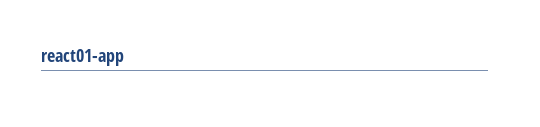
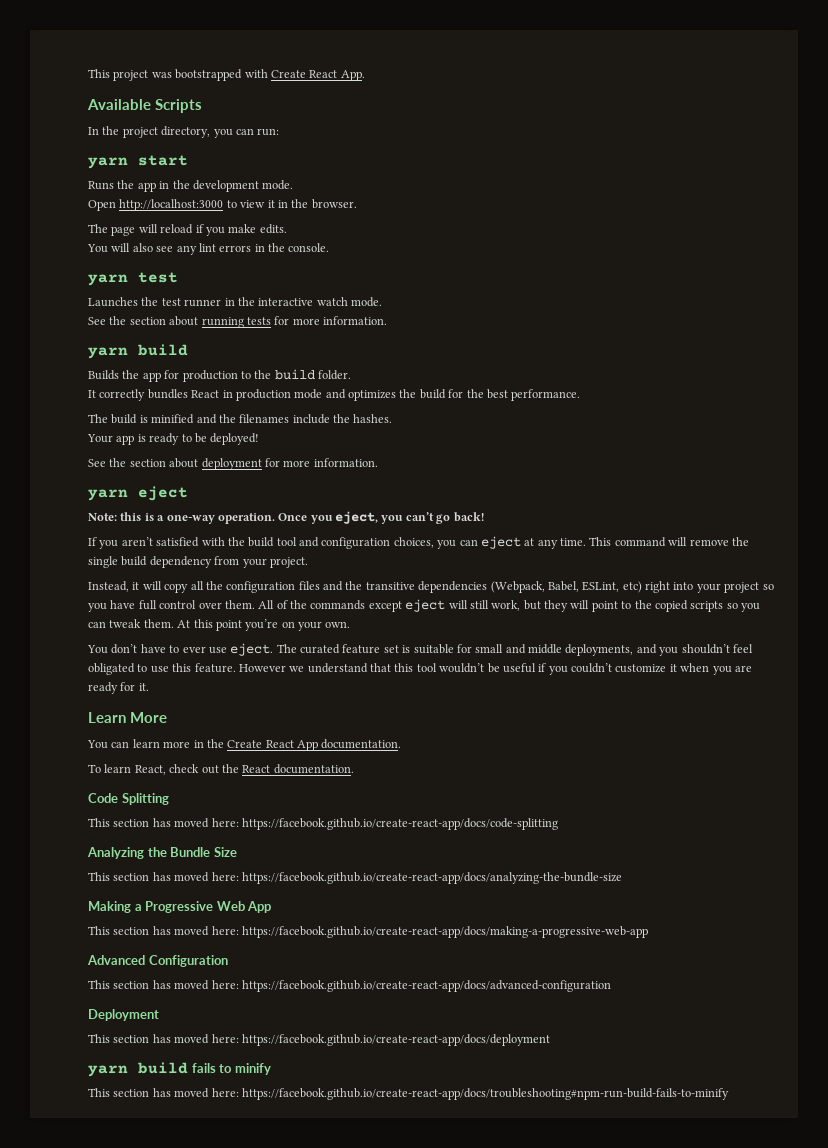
- react01-app
+ This project was bootstrapped with Create React App.
+ Available Scripts
+ In the project directory, you can run:
+ yarn start
+ Runs the app in the development mode.
+ Open http://localhost:3000 to view it in the browser.
+ The page will reload if you make edits.
+ You will also see any lint errors in the console.
+ yarn test
+ Launches the test runner in the interactive watch mode.
+ See the section about running tests for more information.
+ yarn build
+ Builds the app for production to the build folder.
+ It correctly bundles React in production mode and optimizes the build for the best performance.
+ The build is minified and the filenames include the hashes.
+ Your app is ready to be deployed!
+ See the section about deployment for more information.
+ yarn eject
+ Note: this is a one-way operation. Once you eject, you can’t go back!
+ If you aren’t satisfied with the build tool and configuration choices, you can eject at any time. This command will remove the single build dependency from your project.
+ Instead, it will copy all the configuration files and the transitive dependencies (Webpack, Babel, ESLint, etc) right into your project so you have full control over them. All of the commands except eject will still work, but they will point to the copied scripts so you can tweak them. At this point you’re on your own.
+ You don’t have to ever use eject. The curated feature set is suitable for small and middle deployments, and you shouldn’t feel obligated to use this feature. However we understand that this tool wouldn’t be useful if you couldn’t customize it when you are ready for it.
+ Learn More
+ You can learn more in the Create React App documentation.
+ To learn React, check out the React documentation.
+ Code Splitting
+ This section has moved here: https://facebook.github.io/create-react-app/docs/code-splitting
+ Analyzing the Bundle Size
+ This section has moved here: https://facebook.github.io/create-react-app/docs/analyzing-the-bundle-size
+ Making a Progressive Web App
+ This section has moved here: https://facebook.github.io/create-react-app/docs/making-a-progressive-web-app
+ Advanced Configuration
+ This section has moved here: https://facebook.github.io/create-react-app/docs/advanced-configuration
+ Deployment
+ This section has moved here: https://facebook.github.io/create-react-app/docs/deployment
+ yarn build fails to minify
+ This section has moved here: https://facebook.github.io/create-react-app/docs/troubleshooting#npm-run-build-fails-to-minify

